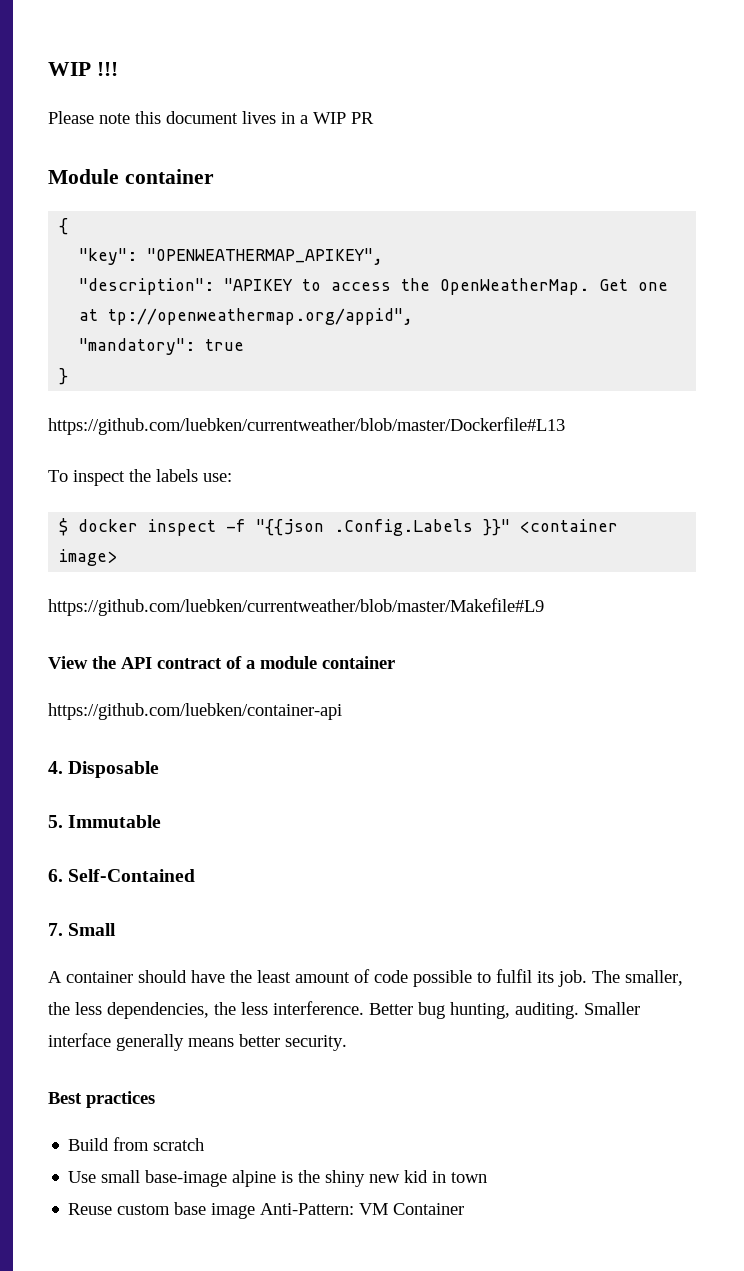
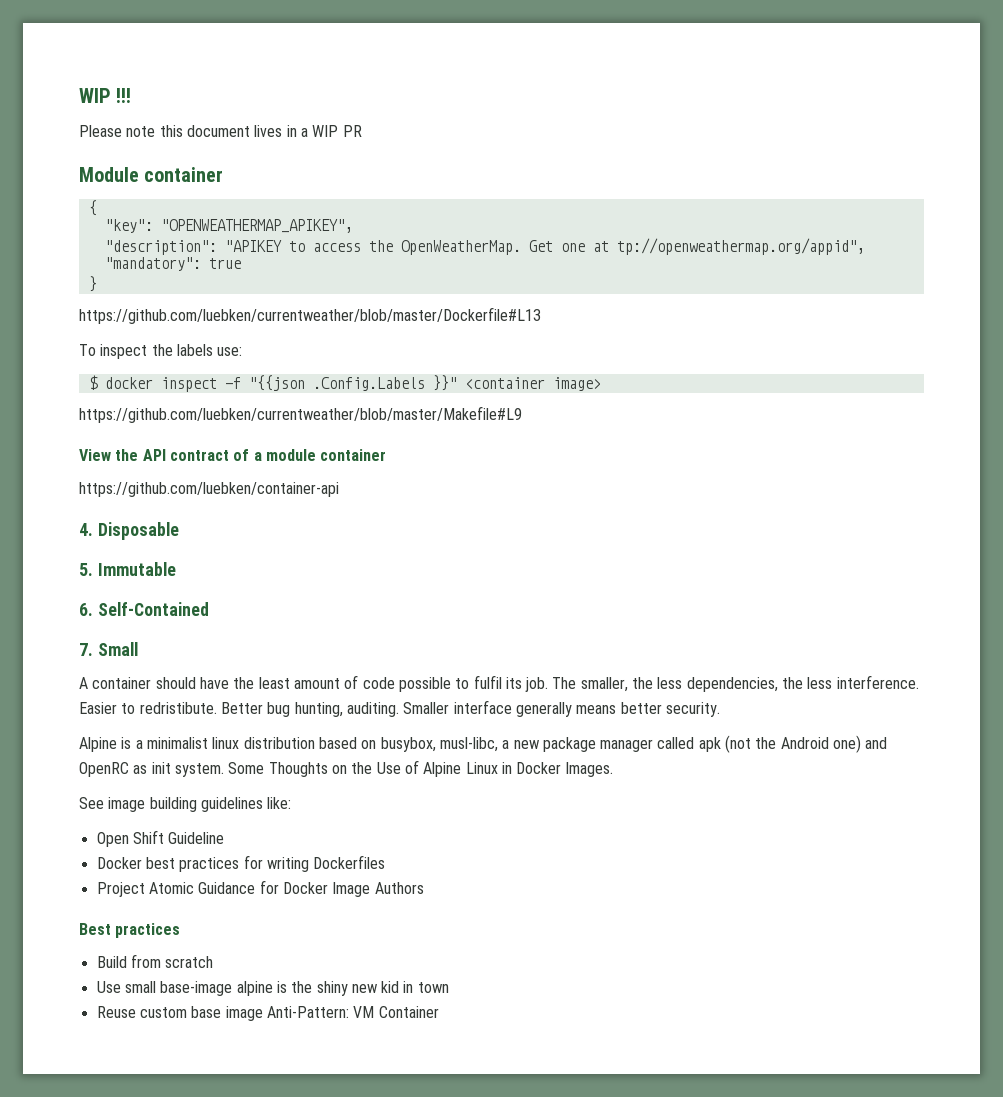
+ Easier to redristibute.
+ Alpine is a minimalist linux distribution based on busybox, musl-libc, a new package manager called apk (not the Android one) and OpenRC as init system. Some Thoughts on the Use of Alpine Linux in Docker Images.
+ See image building guidelines like:
+ Open Shift Guideline
+ Docker best practices for writing Dockerfiles
+ Project Atomic Guidance for Docker Image Authors

